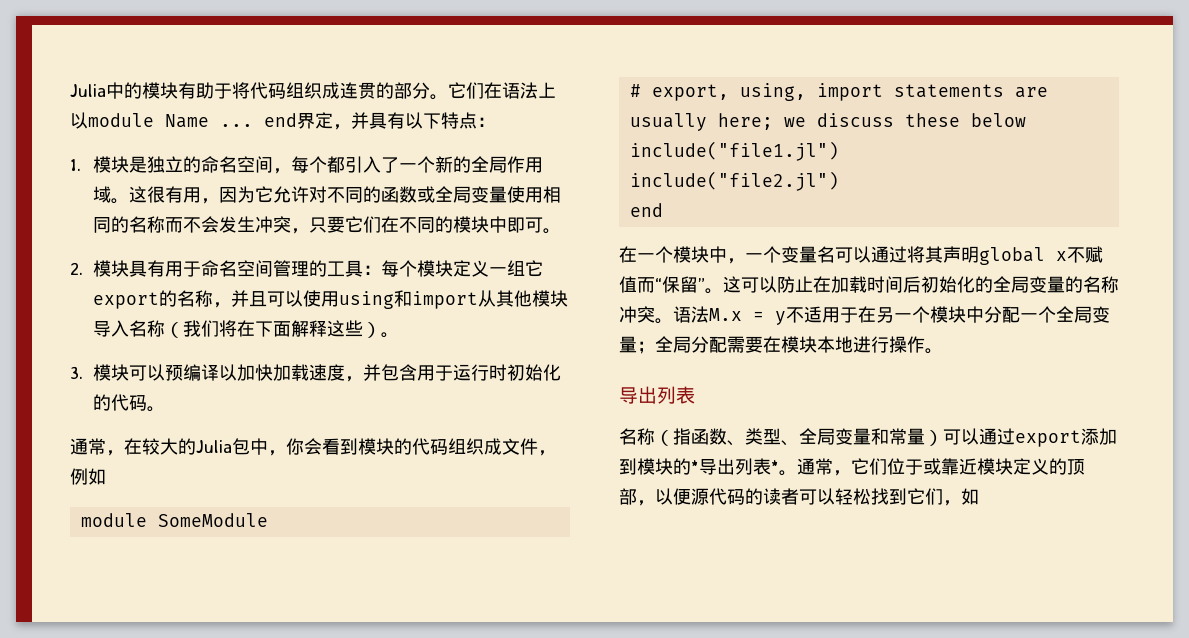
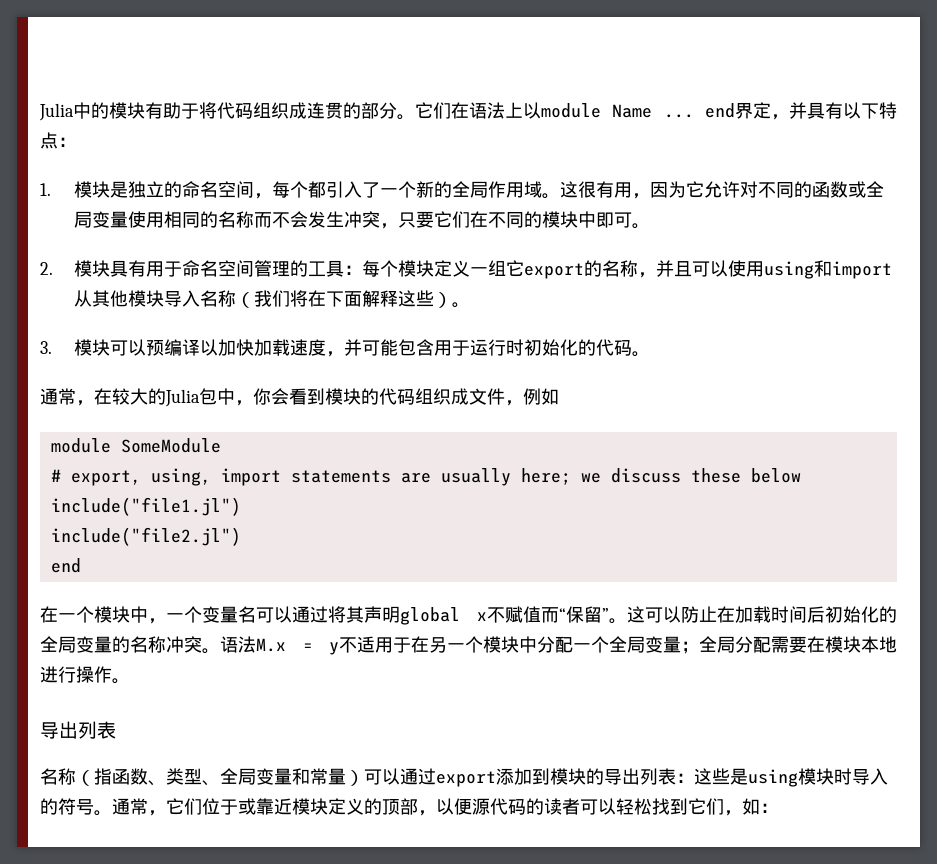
- 3.模块可以预编译以加快加载速度，并包含用于运行时初始化的代码。
+ 3.模块可以预编译以加快加载速度，并可能包含用于运行时初始化的代码。
- 名称（指函数、类型、全局变量和常量）可以通过export添加到模块的*导出列表*。
+ 名称（指函数、类型、全局变量和常量）可以通过export添加到模块的导出列表：这些是using模块时导入的符号。
- 通常，它们位于或靠近模块定义的顶部，以便源代码的读者可以轻松找到它们，如
+ 通常，它们位于或靠近模块定义的顶部，以便源代码的读者可以轻松找到它们，如：

